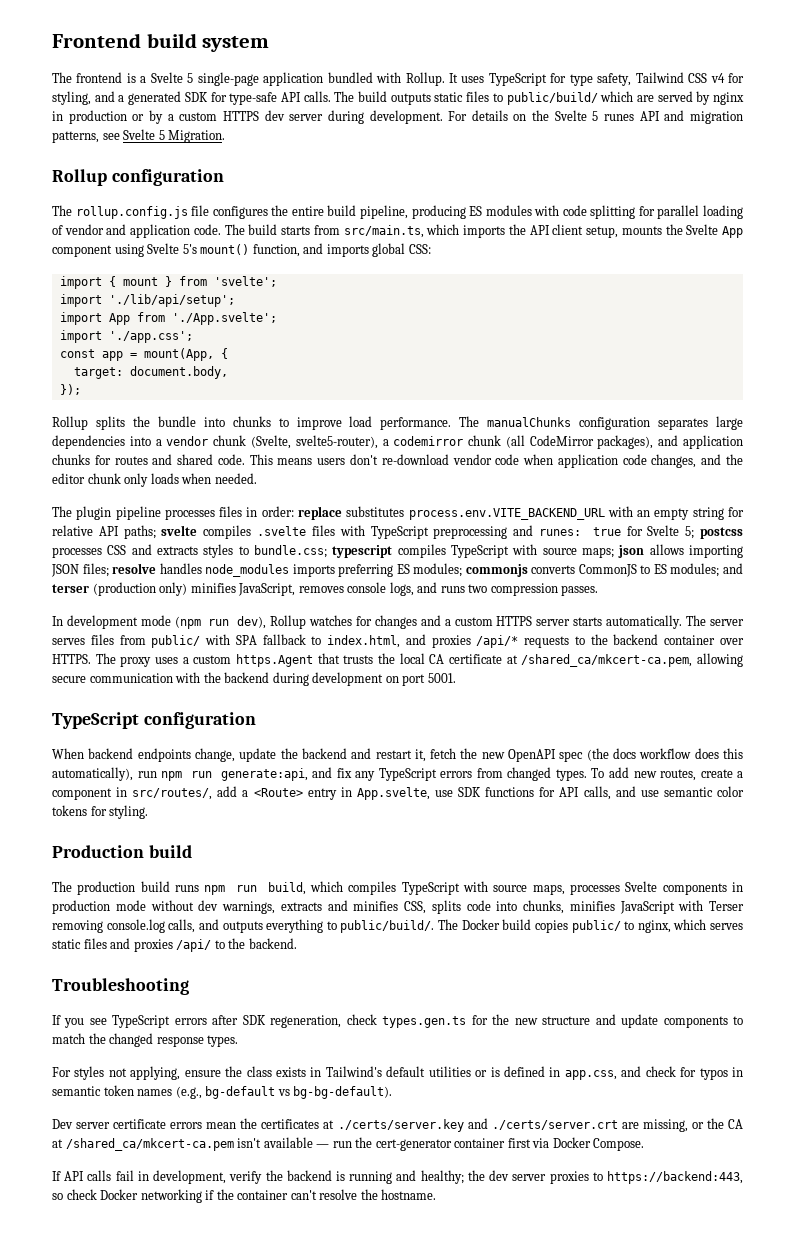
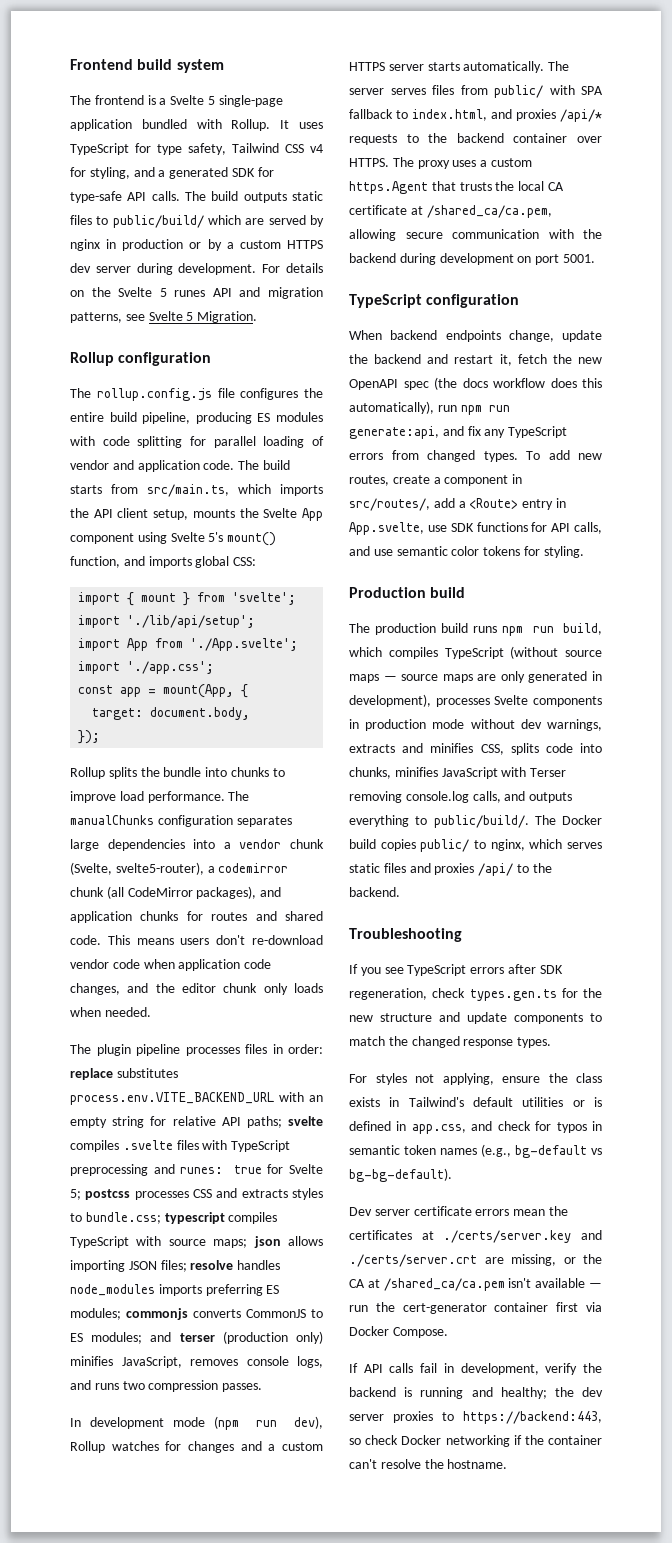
- The proxy uses a custom https.Agent that trusts the local CA certificate at /shared_ca/mkcert-ca.pem, allowing secure communication with the backend during development on port 5001.
+ The proxy uses a custom https.Agent that trusts the local CA certificate at /shared_ca/ca.pem, allowing secure communication with the backend during development on port 5001.
- The production build runs npm run build, which compiles TypeScript with source maps, processes Svelte components in production mode without dev warnings, extracts and minifies CSS, splits code into chunks, minifies JavaScript with Terser removing console.log calls, and outputs everything to public/build/.
+ The production build runs npm run build, which compiles TypeScript (without source maps — source maps are only generated in development), processes Svelte components in production mode without dev warnings, extracts and minifies CSS, splits code into chunks, minifies JavaScript with Terser removing console.log calls, and outputs everything to public/build/.
- Dev server certificate errors mean the certificates at ./certs/server.key and ./certs/server.crt are missing, or the CA at /shared_ca/mkcert-ca.pem isn't available — run the cert-generator container first via Docker Compose.
+ Dev server certificate errors mean the certificates at ./certs/server.key and ./certs/server.crt are missing, or the CA at /shared_ca/ca.pem isn't available — run the cert-generator container first via Docker Compose.

